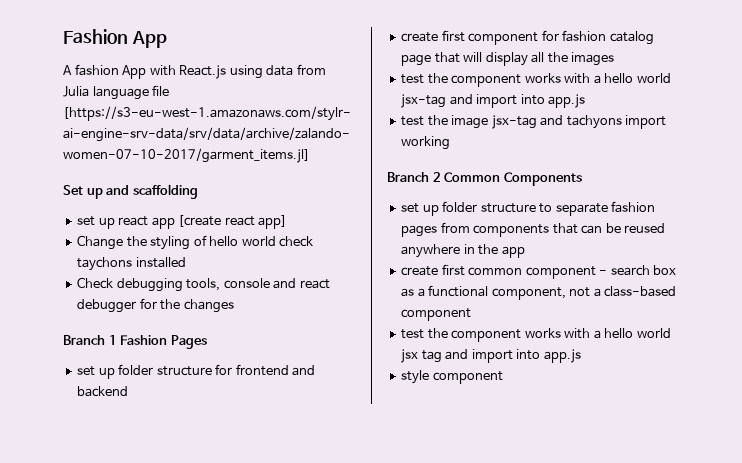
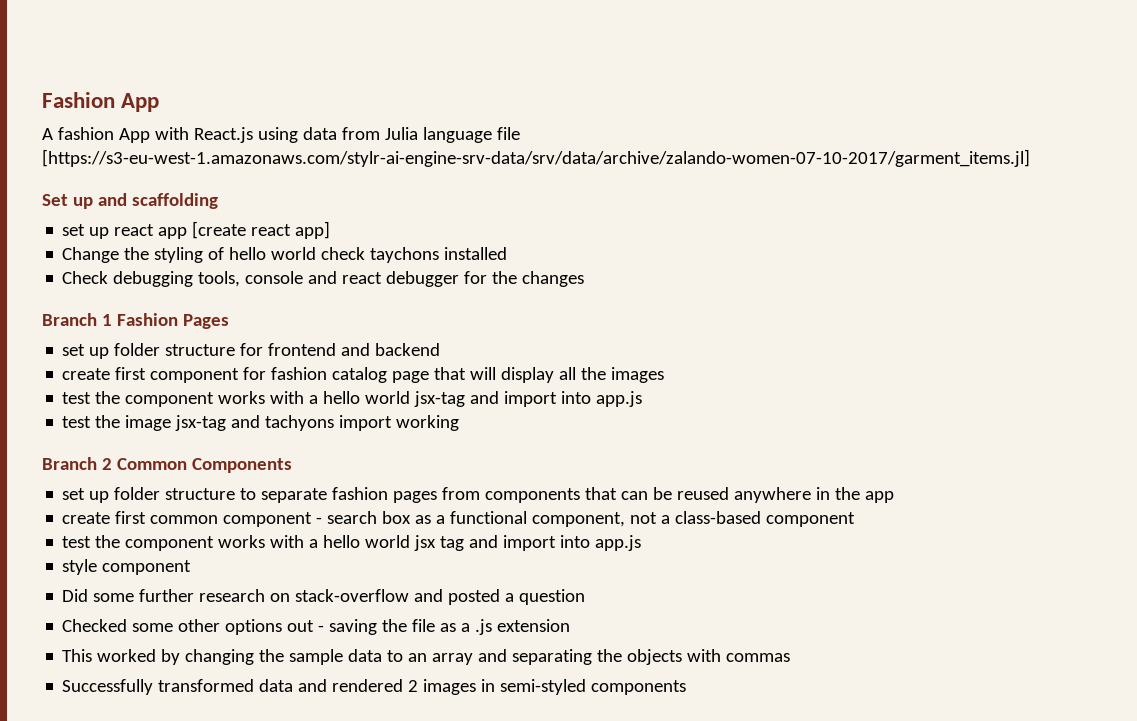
+ Did some further research on stack-overflow and posted a question
+ Checked some other options out - saving the file as a .js extension
+ This worked by changing the sample data to an array and separating the objects with commas
+ Successfully transformed data and rendered 2 images in semi-styled components

